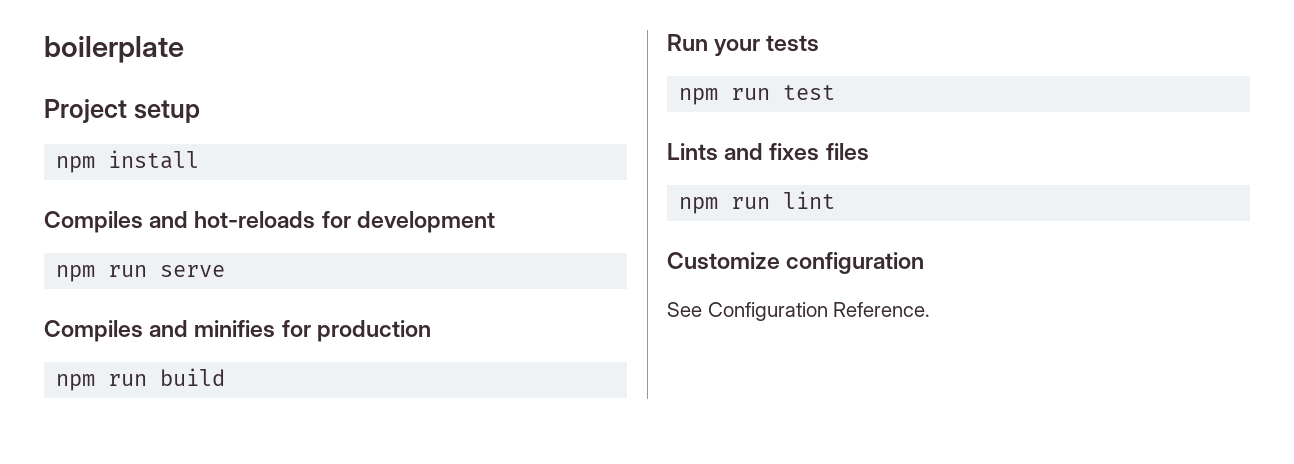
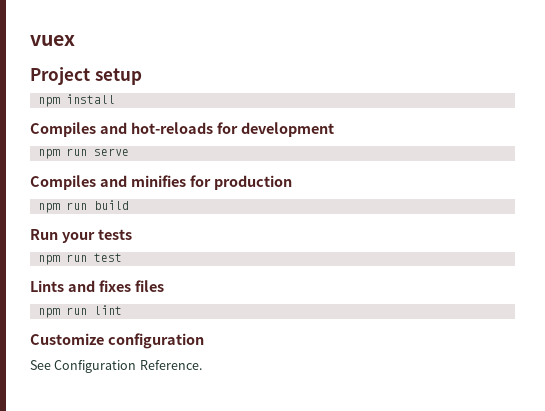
- boilerplate
+ vuex

